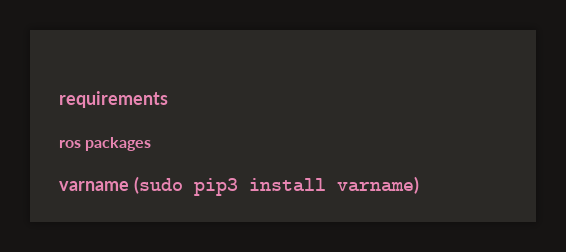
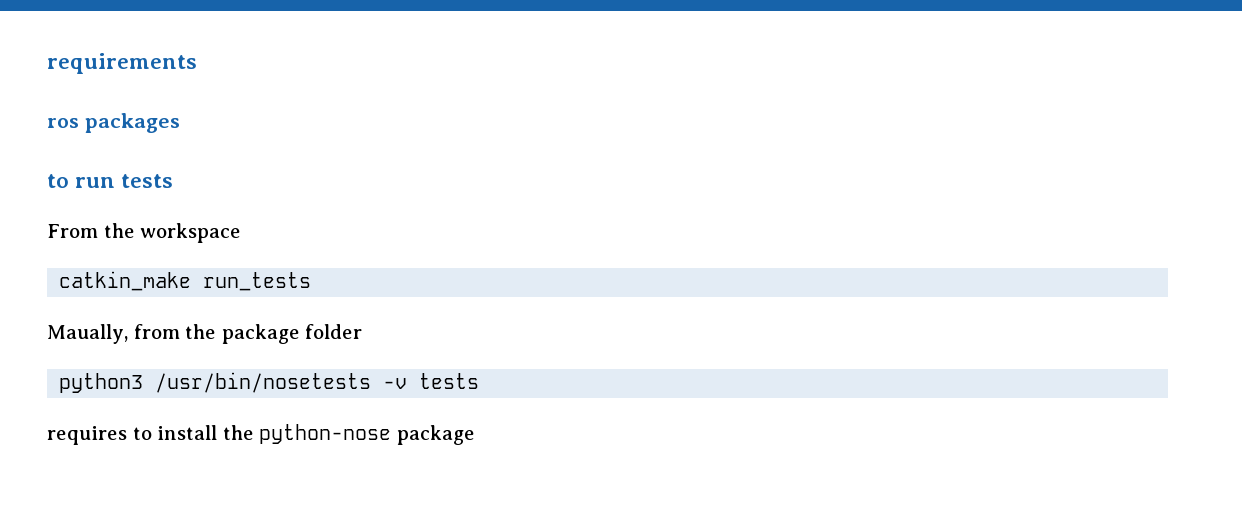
- varname (sudo pip3 install varname)
+ to run tests
+ From the workspace
+ catkin_make run_tests
+ Maually, from the package folder
+ python3 /usr/bin/nosetests -v tests
+ requires to install the python-nose package

